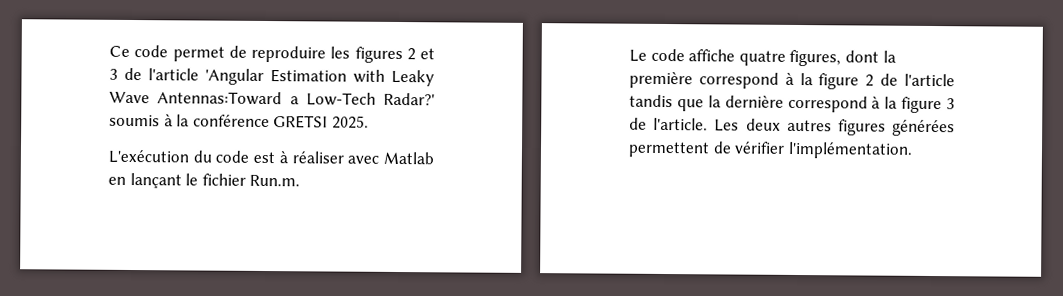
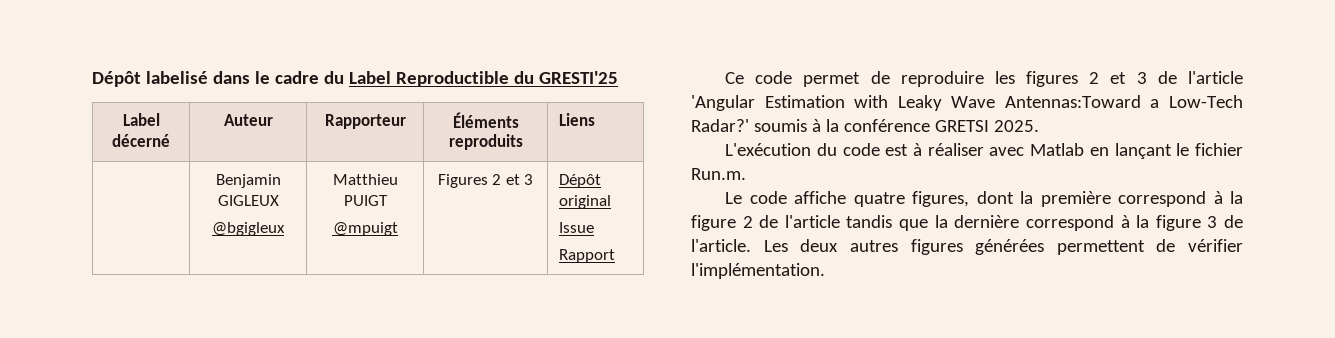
+ Dépôt labelisé dans le cadre du Label Reproductible du GRESTI'25
+ Label décerné | Auteur | Rapporteur | Éléments reproduits | Liens
+ | Benjamin GIGLEUX
+ @bgigleux | Matthieu PUIGT
+ @mpuigt | Figures 2 et 3 | Dépôt original
+ Issue
+ Rapport

